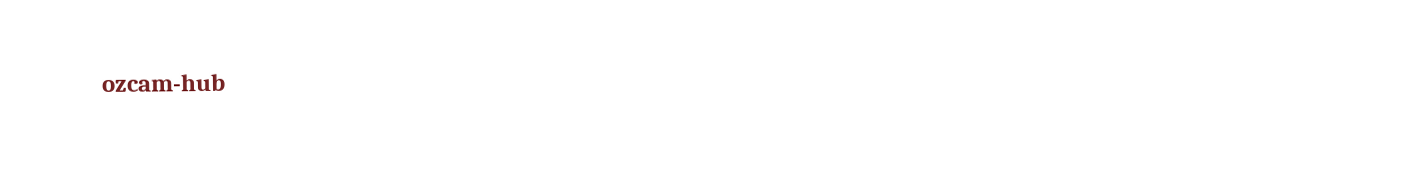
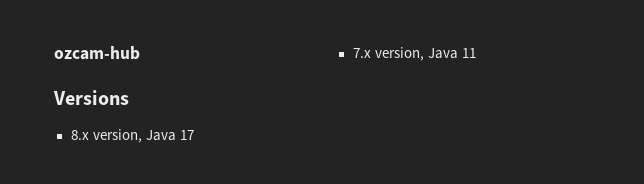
+ Versions
+ 8.x version, Java 17
+ 7.x version, Java 11

